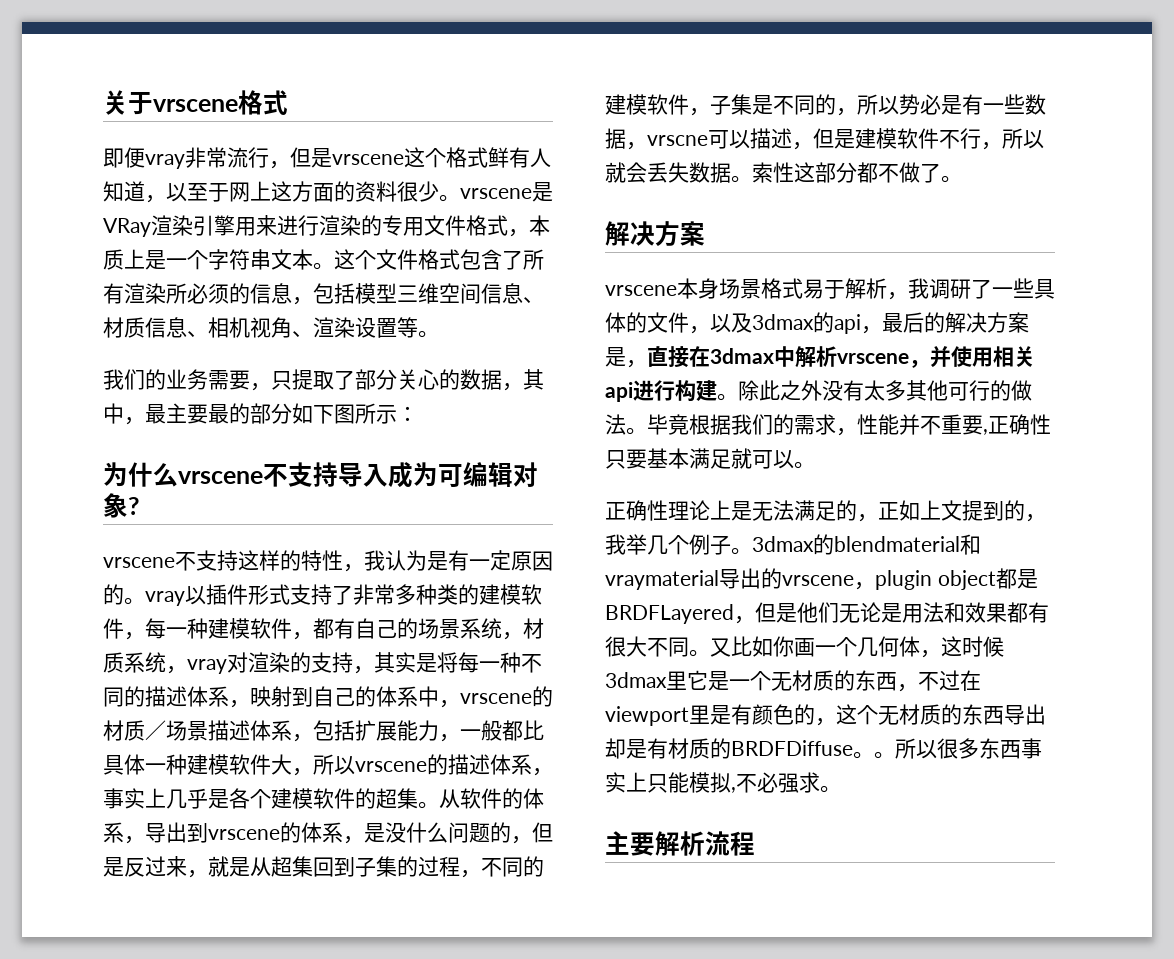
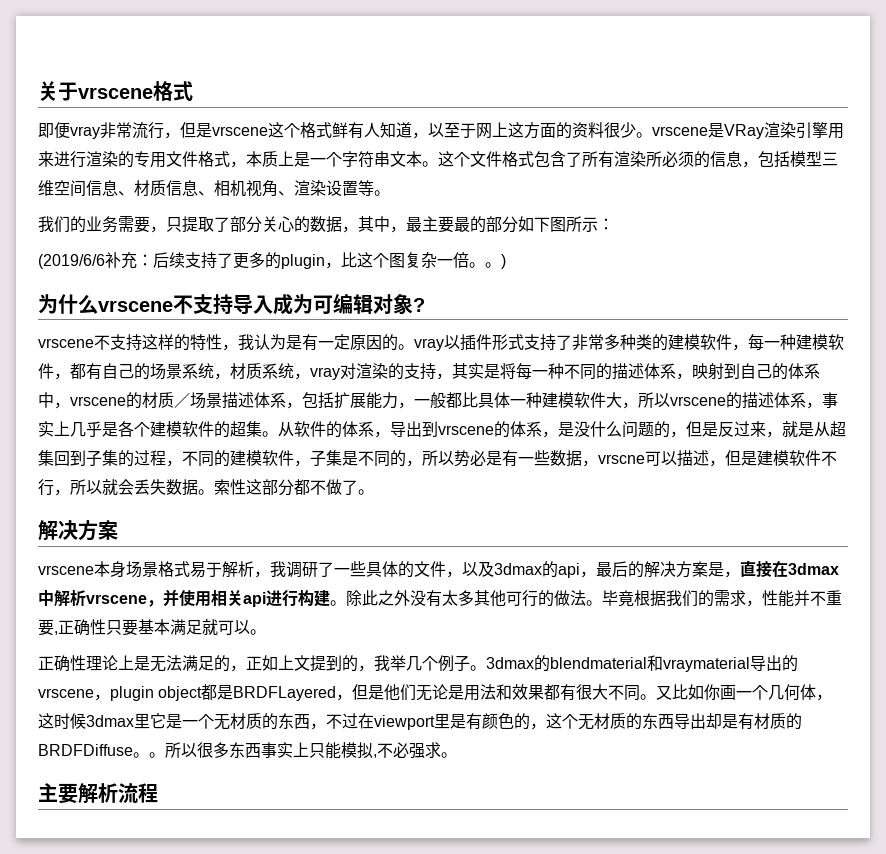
+ (2019/6/6补充：后续支持了更多的plugin，比这个图复杂一倍。。)

